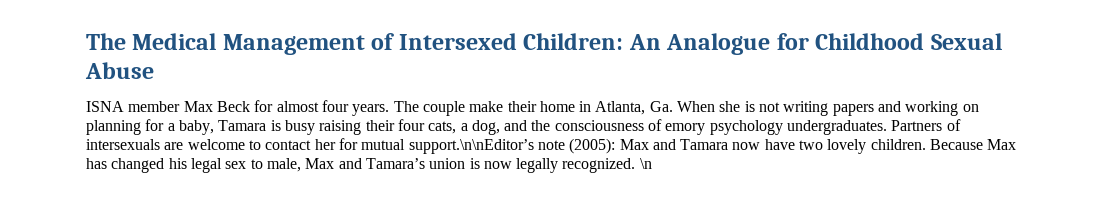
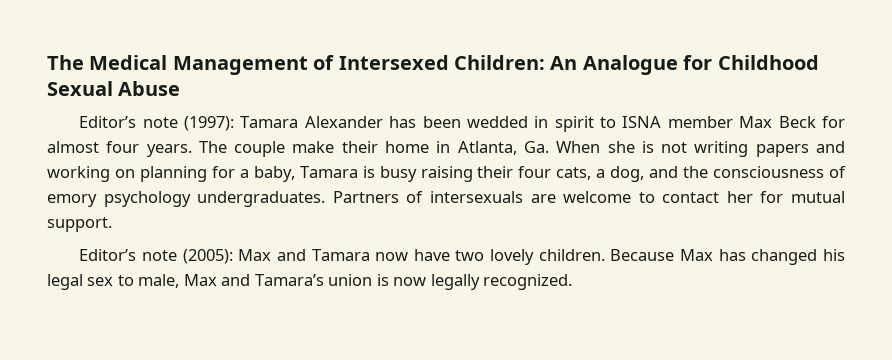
- ISNA member Max Beck for almost four years.
+ Editor’s note (1997): Tamara Alexander has been wedded in spirit to ISNA member Max Beck for almost four years.
- Partners of intersexuals are welcome to contact her for mutual support.\n\nEditor’s note (2005): Max and Tamara now have two lovely children.
+ Partners of intersexuals are welcome to contact her for mutual support.
+ Editor’s note (2005): Max and Tamara now have two lovely children.
- \n

